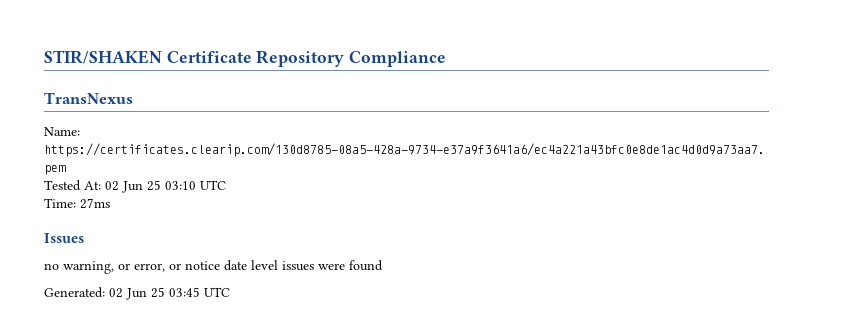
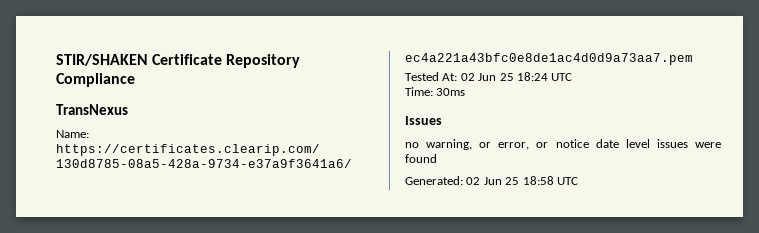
- Tested At: 02 Jun 25 03:10 UTC
+ Tested At: 02 Jun 25 18:24 UTC
- Time: 27ms
+ Time: 30ms
- Generated: 02 Jun 25 03:45 UTC
+ Generated: 02 Jun 25 18:58 UTC

